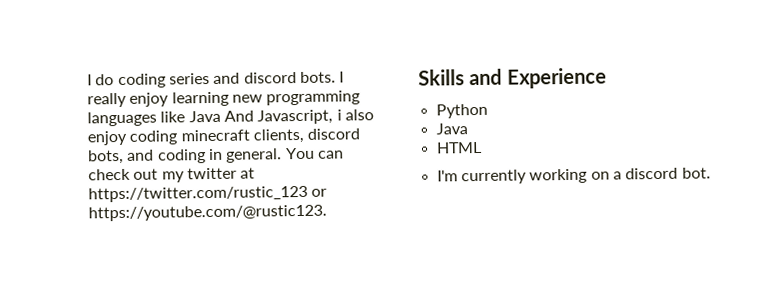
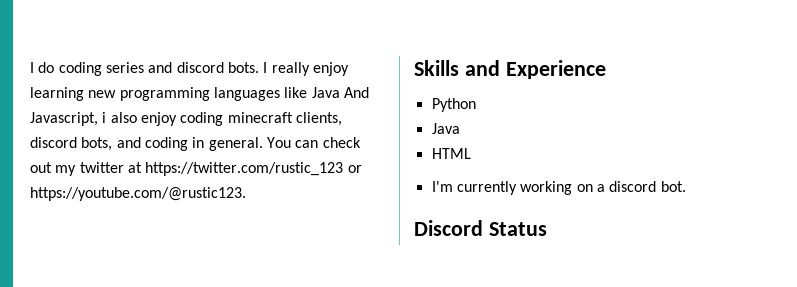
+ Discord Status

